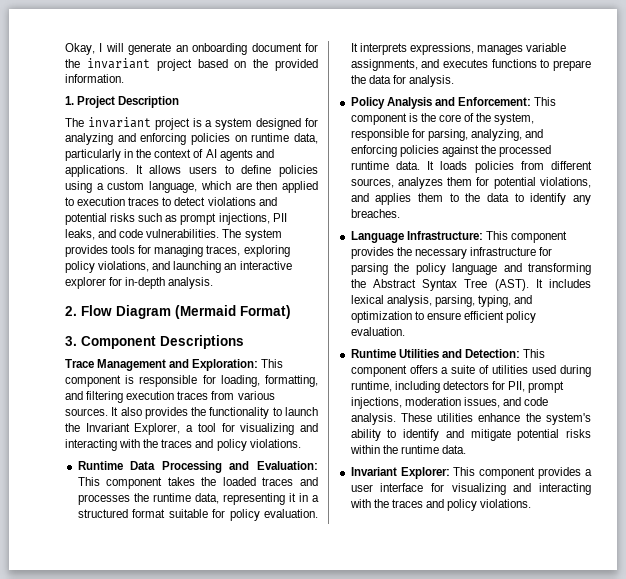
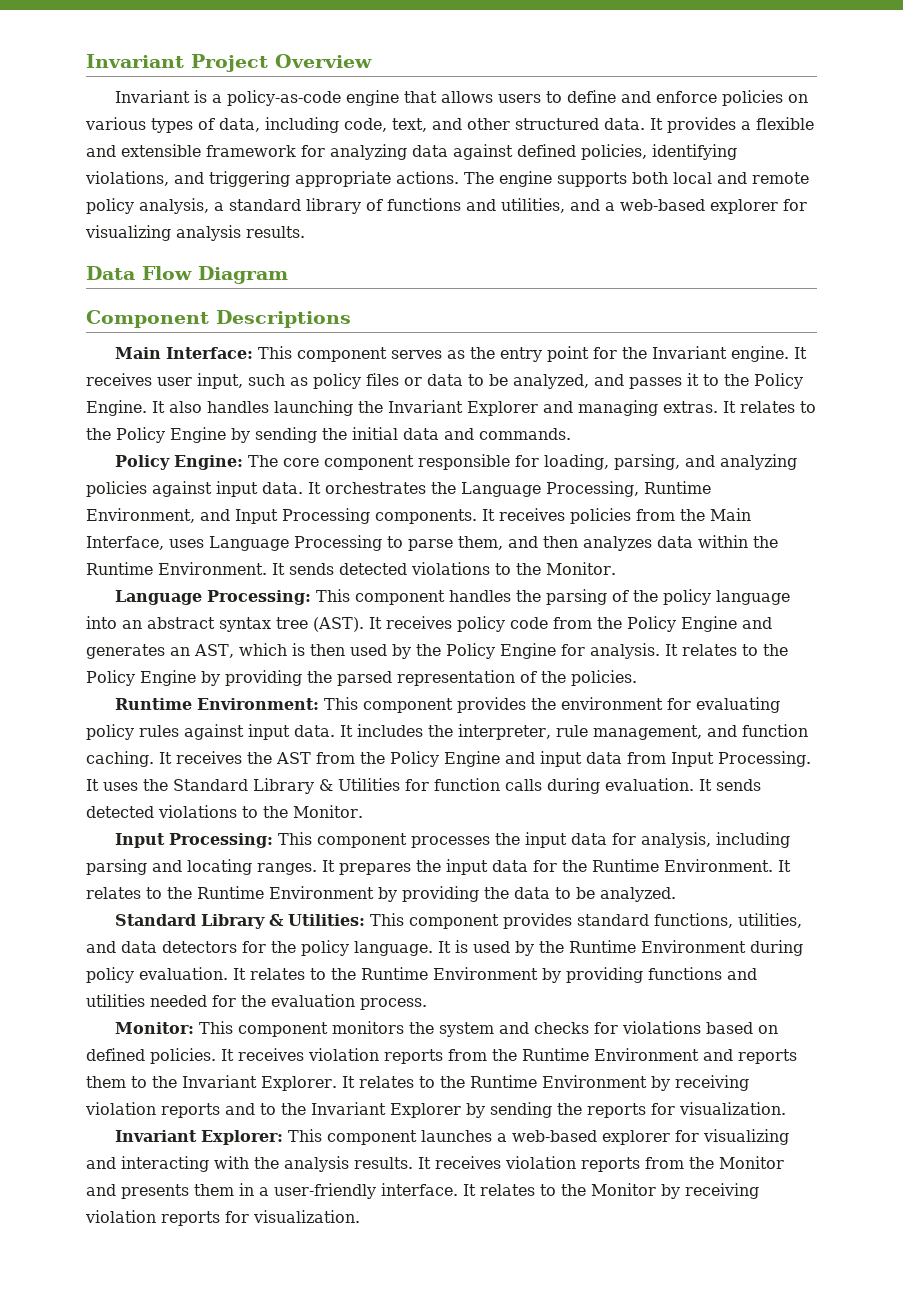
- Okay, I will generate an onboarding document for the invariant project based on the provided information.
- 1. Project Description
- The invariant project is a system designed for analyzing and enforcing policies on runtime data, particularly in the context of AI agents and applications. It allows users to define policies using a custom language, which are then applied to execution traces to detect violations and potential risks such as prompt injections, PII leaks, and code vulnerabilities. The system provides tools for managing traces, exploring policy violations, and launching an interactive explorer for in-depth analysis.
- 2. Flow Diagram (Mermaid Format)
- 3. Component Descriptions
+ Invariant Project Overview
+ Invariant is a policy-as-code engine that allows users to define and enforce policies on various types of data, including code, text, and other structured data. It provides a flexible and extensible framework for analyzing data against defined policies, identifying violations, and triggering appropriate actions. The engine supports both local and remote policy analysis, a standard library of functions and utilities, and a web-based explorer for visualizing analysis results.
+ Data Flow Diagram
+ Component Descriptions
- Trace Management and Exploration: This component is responsible for loading, formatting, and filtering execution traces from various sources. It also provides the functionality to launch the Invariant Explorer, a tool for visualizing and interacting with the traces and policy violations.
- Runtime Data Processing and Evaluation: This component takes the loaded traces and processes the runtime data, representing it in a structured format suitable for policy evaluation. It interprets expressions, manages variable assignments, and executes functions to prepare the data for analysis.
- Policy Analysis and Enforcement: This component is the core of the system, responsible for parsing, analyzing, and enforcing policies against the processed runtime data. It loads policies from different sources, analyzes them for potential violations, and applies them to the data to identify any breaches.
- Language Infrastructure: This component provides the necessary infrastructure for parsing the policy language and transforming the Abstract Syntax Tree (AST). It includes lexical analysis, parsing, typing, and optimization to ensure efficient policy evaluation.
- Runtime Utilities and Detection: This component offers a suite of utilities used during runtime, including detectors for PII, prompt injections, moderation issues, and code analysis. These utilities enhance the system's ability to identify and mitigate potential risks within the runtime data.
- Invariant Explorer: This component provides a user interface for visualizing and interacting with the traces and policy violations.
+ Main Interface: This component serves as the entry point for the Invariant engine. It receives user input, such as policy files or data to be analyzed, and passes it to the Policy Engine. It also handles launching the Invariant Explorer and managing extras. It relates to the Policy Engine by sending the initial data and commands.
+ Policy Engine: The core component responsible for loading, parsing, and analyzing policies against input data. It orchestrates the Language Processing, Runtime Environment, and Input Processing components. It receives policies from the Main Interface, uses Language Processing to parse them, and then analyzes data within the Runtime Environment. It sends detected violations to the Monitor.
+ Language Processing: This component handles the parsing of the policy language into an abstract syntax tree (AST). It receives policy code from the Policy Engine and generates an AST, which is then used by the Policy Engine for analysis. It relates to the Policy Engine by providing the parsed representation of the policies.
+ Runtime Environment: This component provides the environment for evaluating policy rules against input data. It includes the interpreter, rule management, and function caching. It receives the AST from the Policy Engine and input data from Input Processing. It uses the Standard Library & Utilities for function calls during evaluation. It sends detected violations to the Monitor.
+ Input Processing: This component processes the input data for analysis, including parsing and locating ranges. It prepares the input data for the Runtime Environment. It relates to the Runtime Environment by providing the data to be analyzed.
+ Standard Library & Utilities: This component provides standard functions, utilities, and data detectors for the policy language. It is used by the Runtime Environment during policy evaluation. It relates to the Runtime Environment by providing functions and utilities needed for the evaluation process.
+ Monitor: This component monitors the system and checks for violations based on defined policies. It receives violation reports from the Runtime Environment and reports them to the Invariant Explorer. It relates to the Runtime Environment by receiving violation reports and to the Invariant Explorer by sending the reports for visualization.
+ Invariant Explorer: This component launches a web-based explorer for visualizing and interacting with the analysis results. It receives violation reports from the Monitor and presents them in a user-friendly interface. It relates to the Monitor by receiving violation reports for visualization.

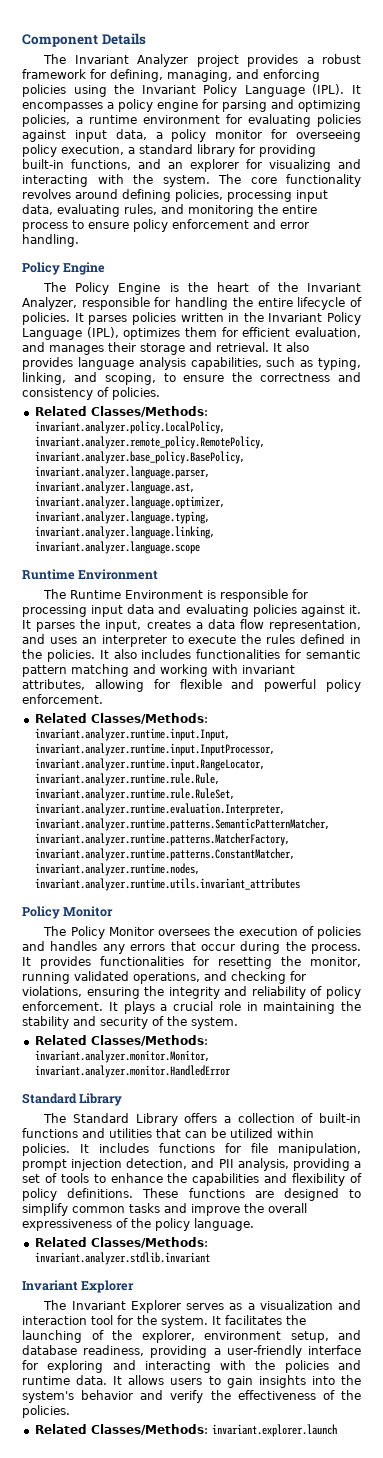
- Invariant Project Overview
- Invariant is a policy-as-code engine that allows users to define and enforce policies on various types of data, including code, text, and other structured data. It provides a flexible and extensible framework for analyzing data against defined policies, identifying violations, and triggering appropriate actions. The engine supports both local and remote policy analysis, a standard library of functions and utilities, and a web-based explorer for visualizing analysis results.
- Data Flow Diagram
- Component Descriptions
- Main Interface: This component serves as the entry point for the Invariant engine. It receives user input, such as policy files or data to be analyzed, and passes it to the Policy Engine. It also handles launching the Invariant Explorer and managing extras. It relates to the Policy Engine by sending the initial data and commands.
- Policy Engine: The core component responsible for loading, parsing, and analyzing policies against input data. It orchestrates the Language Processing, Runtime Environment, and Input Processing components. It receives policies from the Main Interface, uses Language Processing to parse them, and then analyzes data within the Runtime Environment. It sends detected violations to the Monitor.
- Language Processing: This component handles the parsing of the policy language into an abstract syntax tree (AST). It receives policy code from the Policy Engine and generates an AST, which is then used by the Policy Engine for analysis. It relates to the Policy Engine by providing the parsed representation of the policies.
- Runtime Environment: This component provides the environment for evaluating policy rules against input data. It includes the interpreter, rule management, and function caching. It receives the AST from the Policy Engine and input data from Input Processing. It uses the Standard Library & Utilities for function calls during evaluation. It sends detected violations to the Monitor.
- Input Processing: This component processes the input data for analysis, including parsing and locating ranges. It prepares the input data for the Runtime Environment. It relates to the Runtime Environment by providing the data to be analyzed.
- Standard Library & Utilities: This component provides standard functions, utilities, and data detectors for the policy language. It is used by the Runtime Environment during policy evaluation. It relates to the Runtime Environment by providing functions and utilities needed for the evaluation process.
- Monitor: This component monitors the system and checks for violations based on defined policies. It receives violation reports from the Runtime Environment and reports them to the Invariant Explorer. It relates to the Runtime Environment by receiving violation reports and to the Invariant Explorer by sending the reports for visualization.
- Invariant Explorer: This component launches a web-based explorer for visualizing and interacting with the analysis results. It receives violation reports from the Monitor and presents them in a user-friendly interface. It relates to the Monitor by receiving violation reports for visualization.
+ Component Details
+ The Invariant Analyzer project provides a robust framework for defining, managing, and enforcing policies using the Invariant Policy Language (IPL). It encompasses a policy engine for parsing and optimizing policies, a runtime environment for evaluating policies against input data, a policy monitor for overseeing policy execution, a standard library for providing built-in functions, and an explorer for visualizing and interacting with the system. The core functionality revolves around defining policies, processing input data, evaluating rules, and monitoring the entire process to ensure policy enforcement and error handling.
+ Policy Engine
+ The Policy Engine is the heart of the Invariant Analyzer, responsible for handling the entire lifecycle of policies. It parses policies written in the Invariant Policy Language (IPL), optimizes them for efficient evaluation, and manages their storage and retrieval. It also provides language analysis capabilities, such as typing, linking, and scoping, to ensure the correctness and consistency of policies.
+ Related Classes/Methods: invariant.analyzer.policy.LocalPolicy, invariant.analyzer.remote_policy.RemotePolicy, invariant.analyzer.base_policy.BasePolicy, invariant.analyzer.language.parser, invariant.analyzer.language.ast, invariant.analyzer.language.optimizer, invariant.analyzer.language.typing, invariant.analyzer.language.linking, invariant.analyzer.language.scope
+ Runtime Environment
+ The Runtime Environment is responsible for processing input data and evaluating policies against it. It parses the input, creates a data flow representation, and uses an interpreter to execute the rules defined in the policies. It also includes functionalities for semantic pattern matching and working with invariant attributes, allowing for flexible and powerful policy enforcement.
+ Related Classes/Methods: invariant.analyzer.runtime.input.Input, invariant.analyzer.runtime.input.InputProcessor, invariant.analyzer.runtime.input.RangeLocator, invariant.analyzer.runtime.rule.Rule, invariant.analyzer.runtime.rule.RuleSet, invariant.analyzer.runtime.evaluation.Interpreter, invariant.analyzer.runtime.patterns.SemanticPatternMatcher, invariant.analyzer.runtime.patterns.MatcherFactory, invariant.analyzer.runtime.patterns.ConstantMatcher, invariant.analyzer.runtime.nodes, invariant.analyzer.runtime.utils.invariant_attributes
+ Policy Monitor
+ The Policy Monitor oversees the execution of policies and handles any errors that occur during the process. It provides functionalities for resetting the monitor, running validated operations, and checking for violations, ensuring the integrity and reliability of policy enforcement. It plays a crucial role in maintaining the stability and security of the system.
+ Related Classes/Methods: invariant.analyzer.monitor.Monitor, invariant.analyzer.monitor.HandledError
+ Standard Library
+ The Standard Library offers a collection of built-in functions and utilities that can be utilized within policies. It includes functions for file manipulation, prompt injection detection, and PII analysis, providing a set of tools to enhance the capabilities and flexibility of policy definitions. These functions are designed to simplify common tasks and improve the overall expressiveness of the policy language.
+ Related Classes/Methods: invariant.analyzer.stdlib.invariant
+ Invariant Explorer
+ The Invariant Explorer serves as a visualization and interaction tool for the system. It facilitates the launching of the explorer, environment setup, and database readiness, providing a user-friendly interface for exploring and interacting with the policies and runtime data. It allows users to gain insights into the system's behavior and verify the effectiveness of the policies.
+ Related Classes/Methods: invariant.explorer.launch

